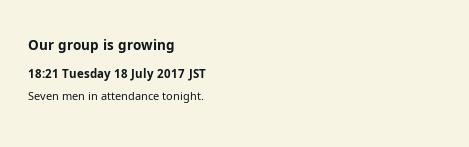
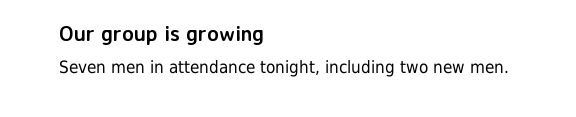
- 18:21 Tuesday 18 July 2017 JST
- Seven men in attendance tonight.
+ Seven men in attendance tonight, including two new men.

